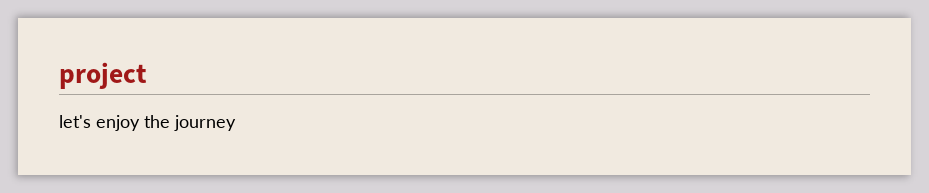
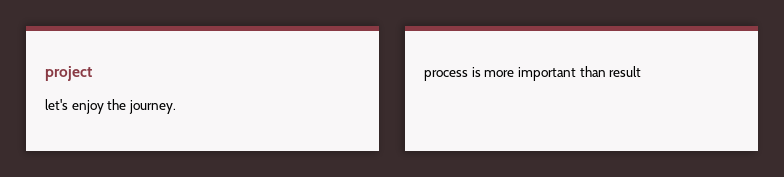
- let's enjoy the journey
+ let's enjoy the journey.
+ process is more important than result

